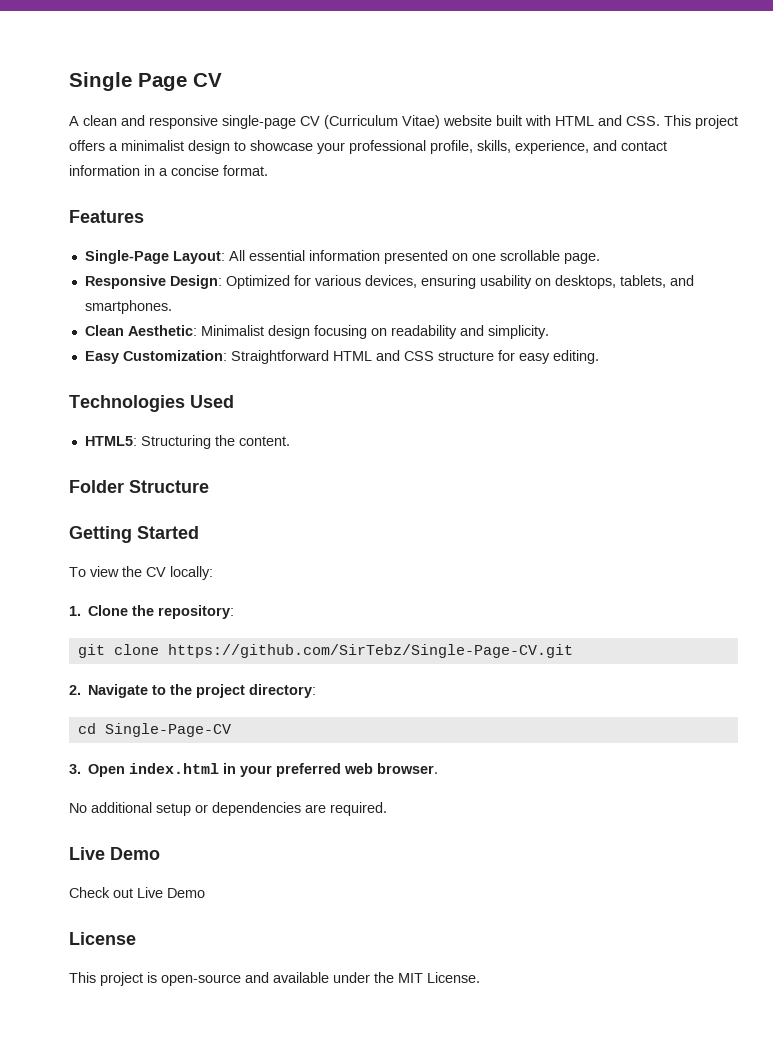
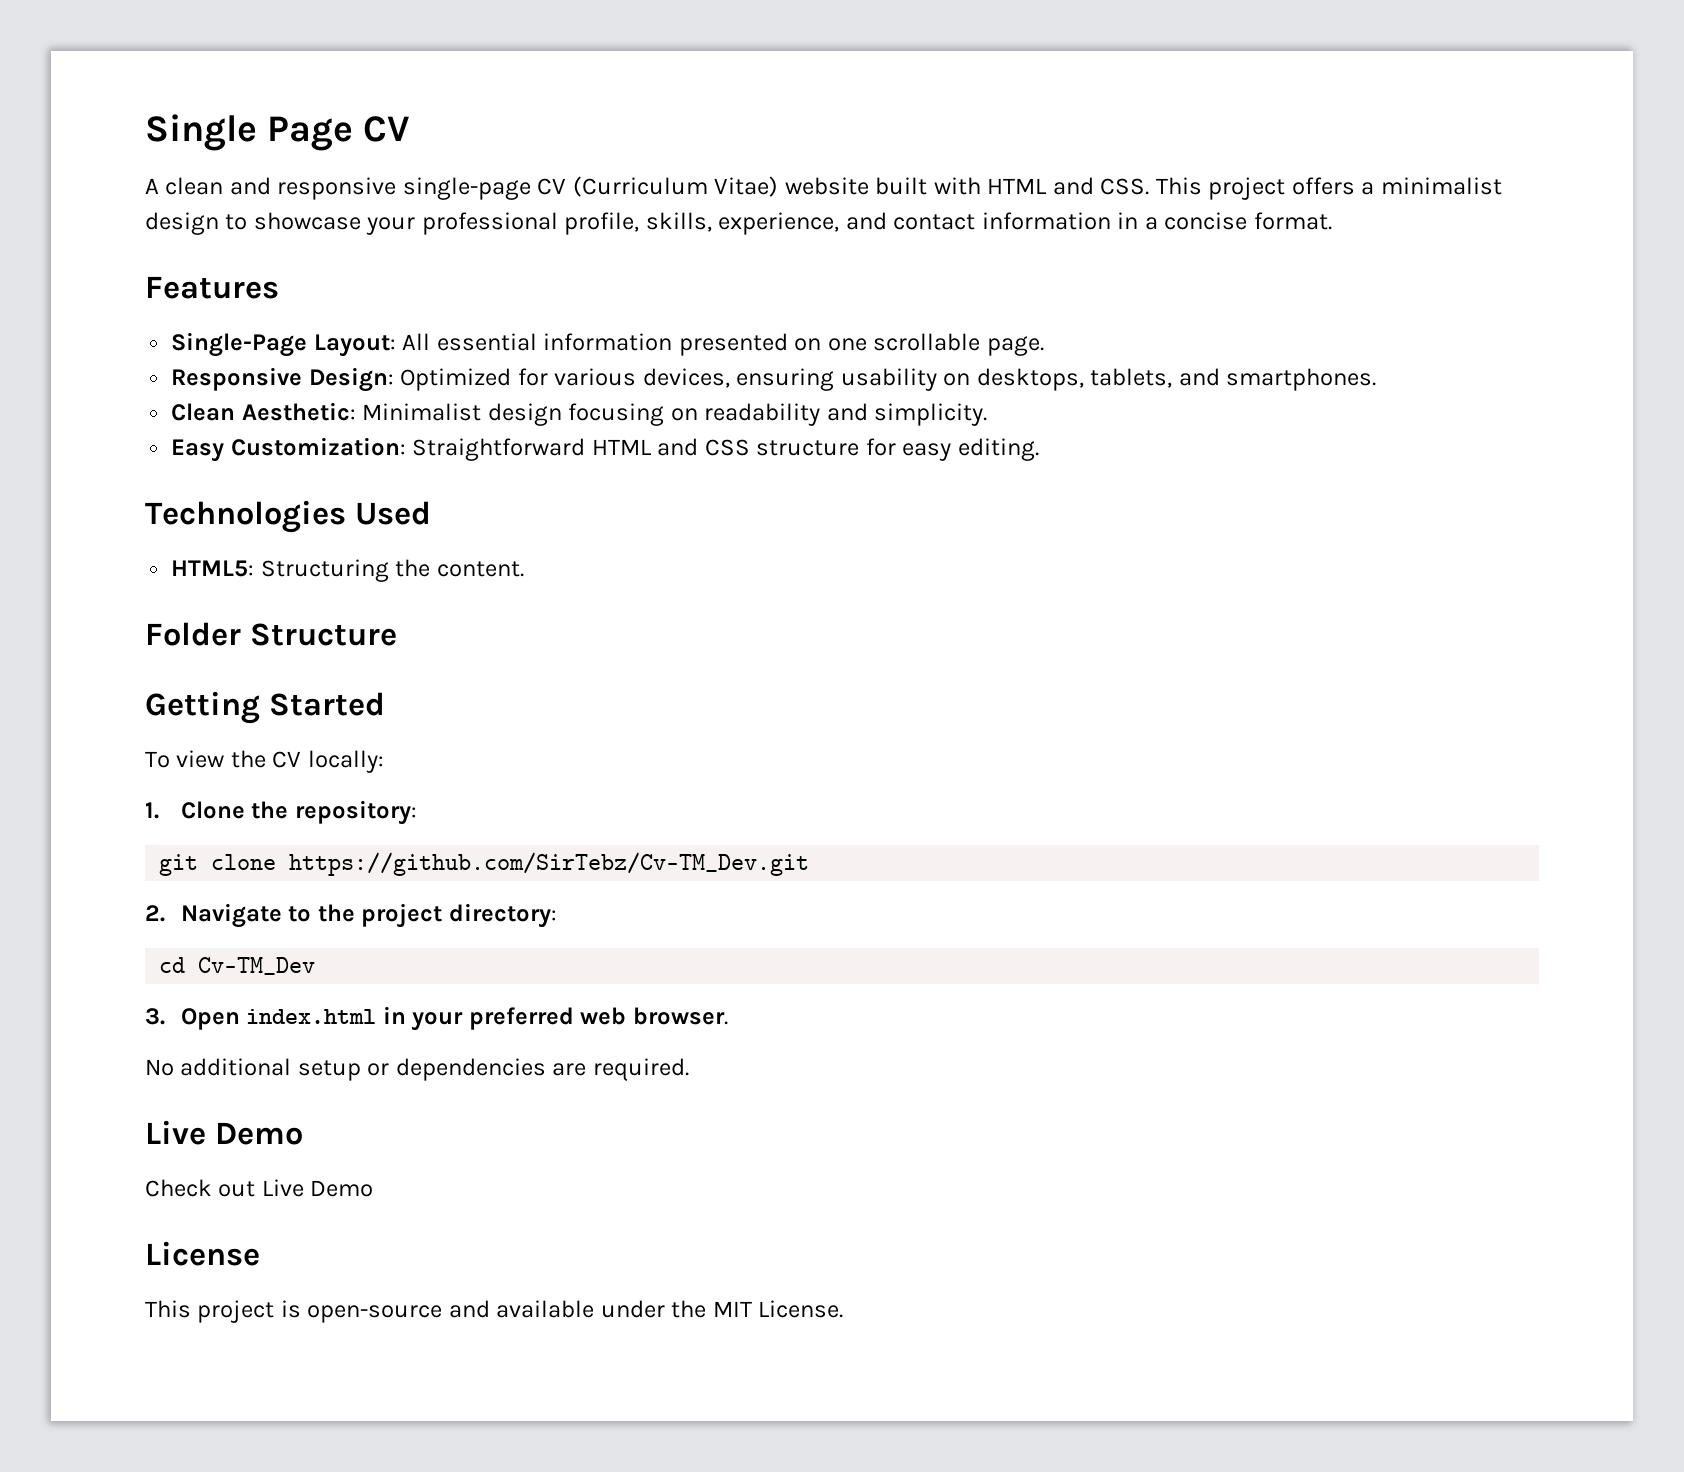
- git clone https://github.com/SirTebz/Single-Page-CV.git
+ git clone https://github.com/SirTebz/Cv-TM_Dev.git
- cd Single-Page-CV
+ cd Cv-TM_Dev

